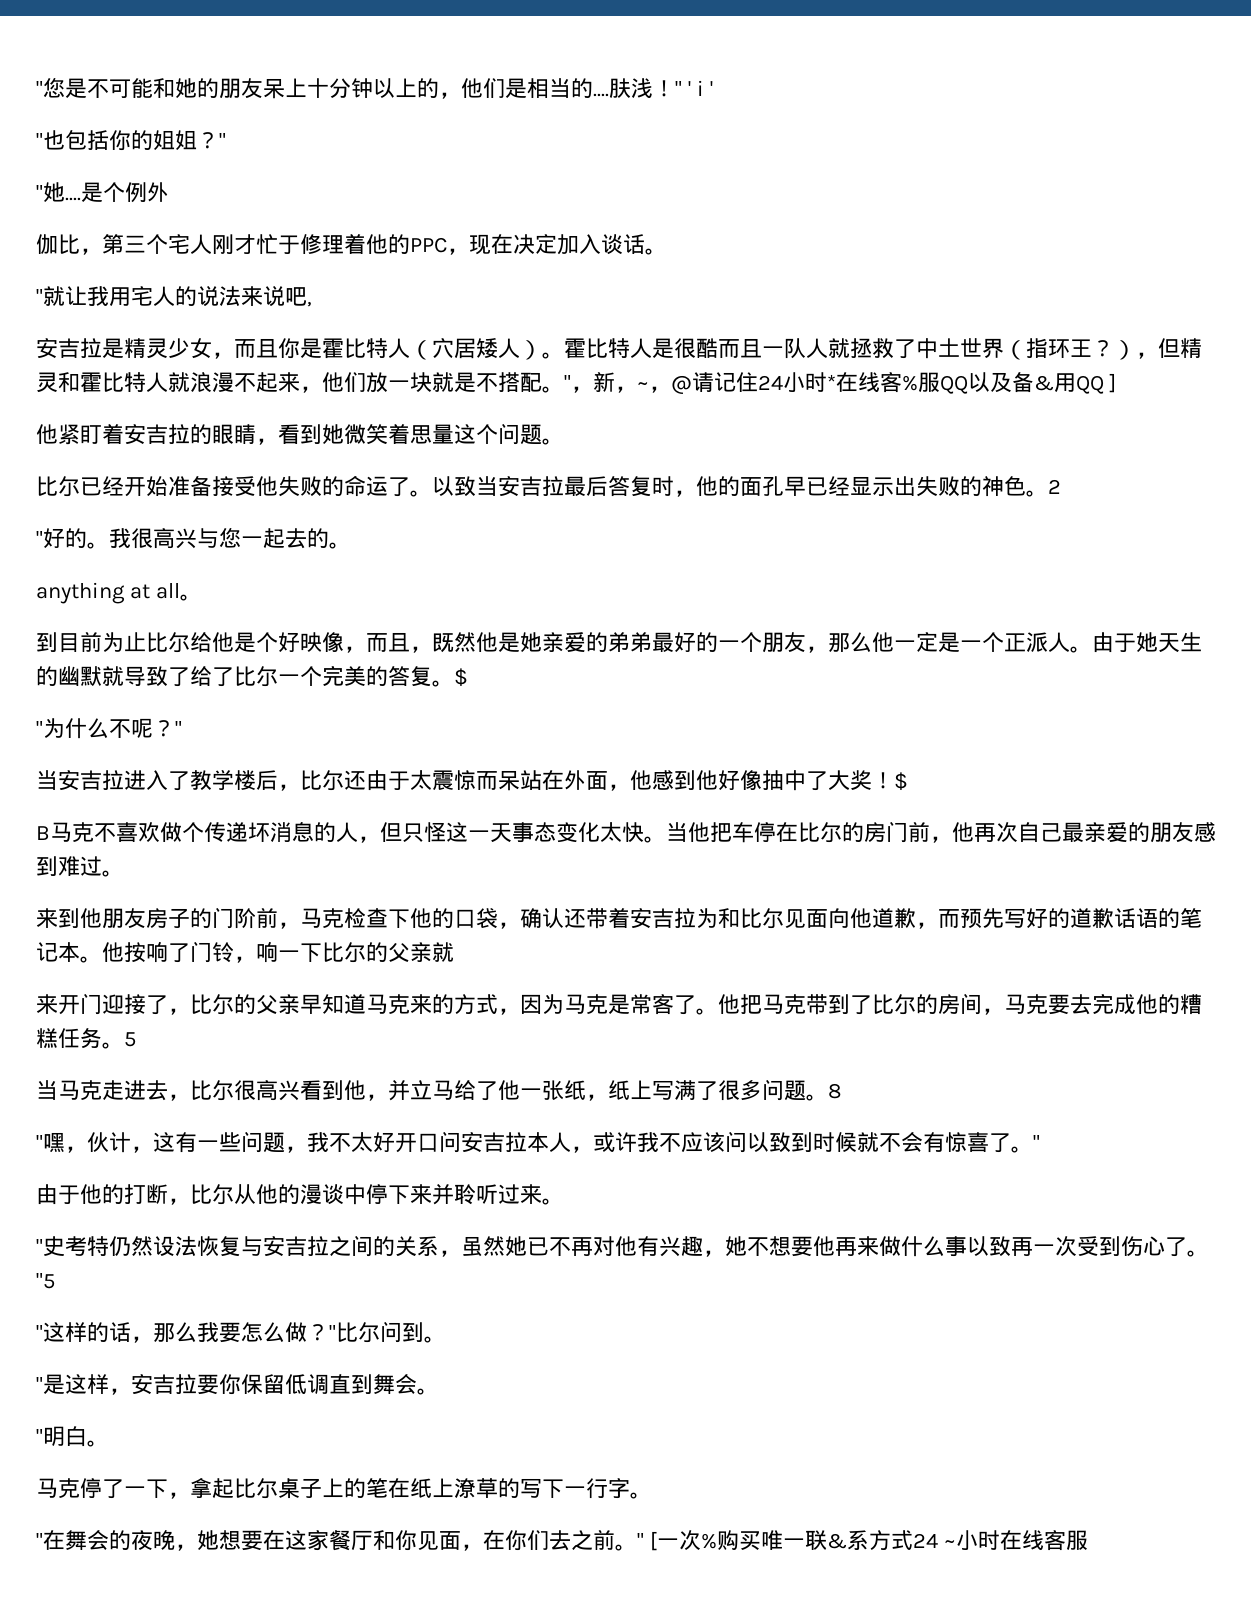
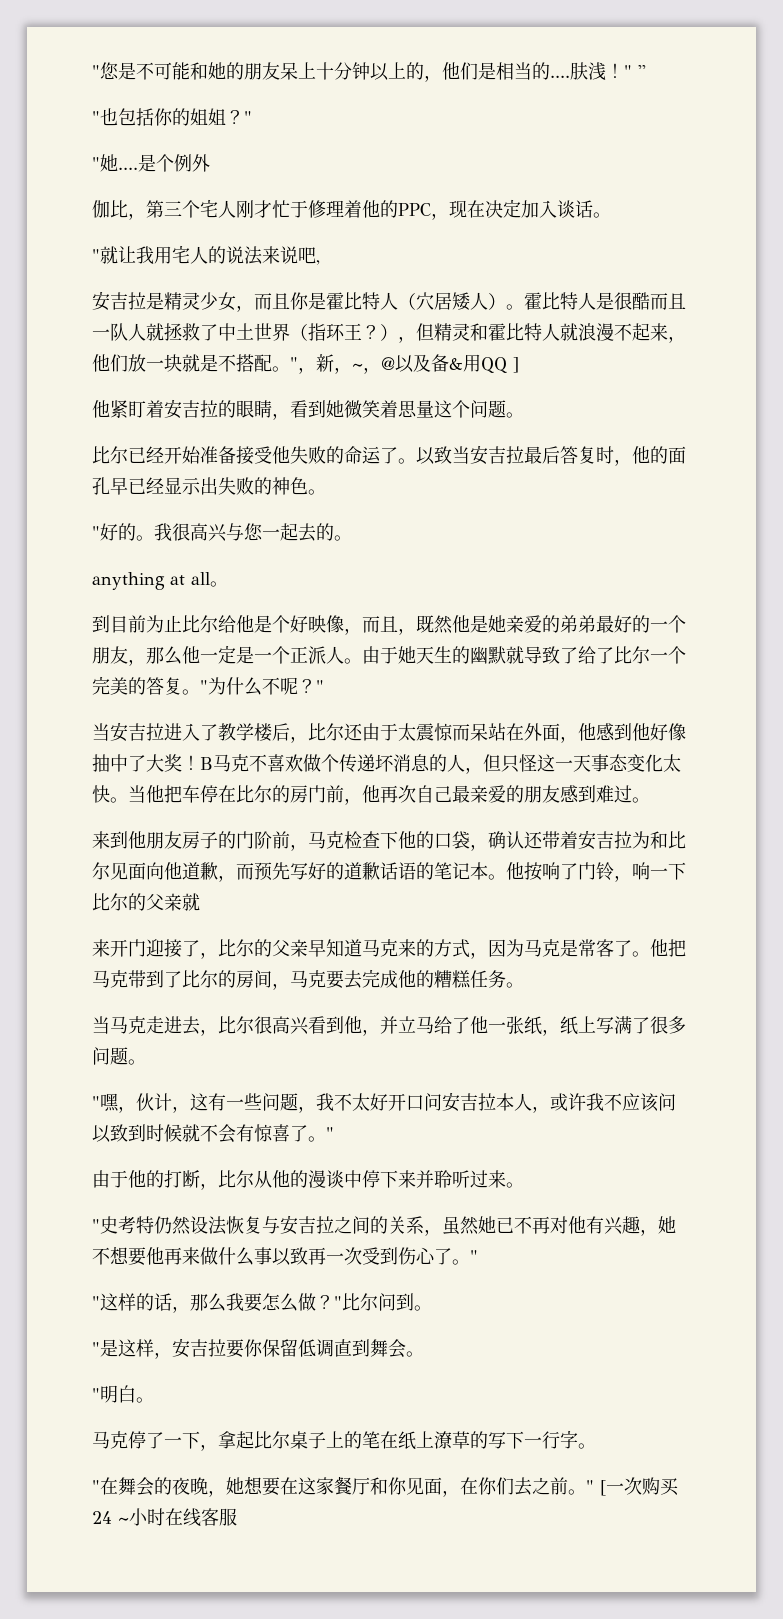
- " ' i '
+ " ''
- "，新，~，@请记住24小时*在线客%服QQ以及备&用QQ ]
+ "，新，~，@以及备&用QQ ]
- 2
- 由于她天生的幽默就导致了给了比尔一个完美的答复。$
- "为什么不呢？
+ 由于她天生的幽默就导致了给了比尔一个完美的答复。"为什么不呢？
- 当安吉拉进入了教学楼后，比尔还由于太震惊而呆站在外面，他感到他好像抽中了大奖！$
- B马克不喜欢做个传递坏消息的人，但只怪这一天事态变化太快。
+ 当安吉拉进入了教学楼后，比尔还由于太震惊而呆站在外面，他感到他好像抽中了大奖！B马克不喜欢做个传递坏消息的人，但只怪这一天事态变化太快。
- 5
- 8
- "史考特仍然设法恢复与安吉拉之间的关系，虽然她已不再对他有兴趣，她不想要他再来做什么事以致再一次受到伤心了。"5
+ "史考特仍然设法恢复与安吉拉之间的关系，虽然她已不再对他有兴趣，她不想要他再来做什么事以致再一次受到伤心了。"
- " [一次%购买唯一联&系方式24 ~小时在线客服
+ " [一次购买24 ~小时在线客服

